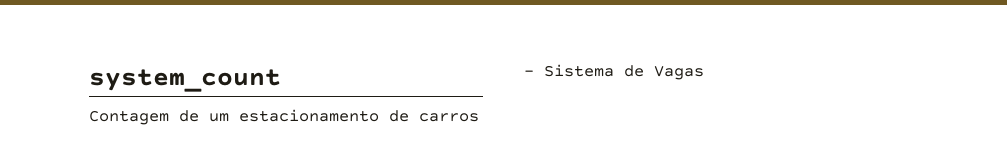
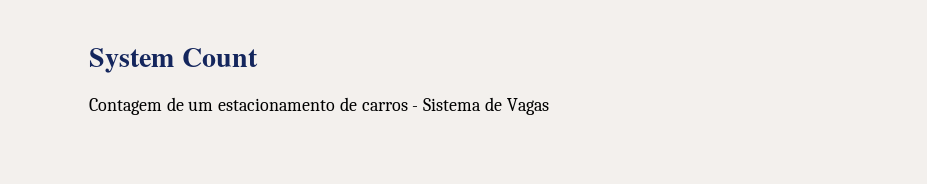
- system_count
+ System Count

